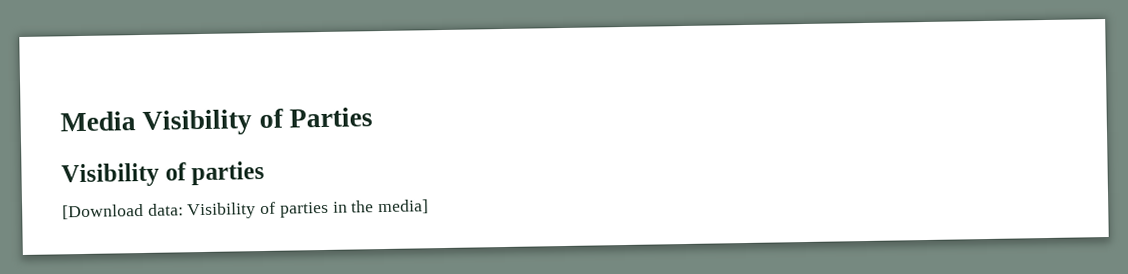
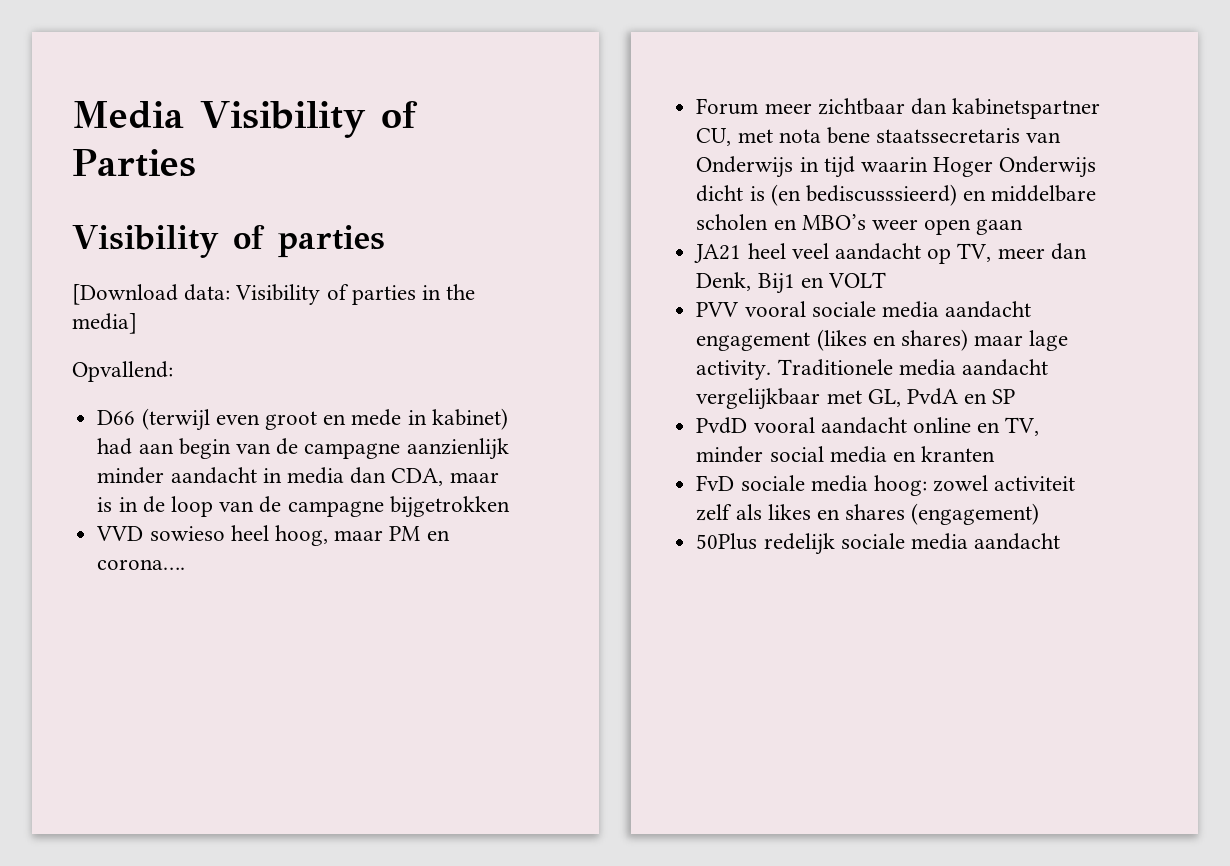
+ Opvallend:
+ D66 (terwijl even groot en mede in kabinet) had aan begin van de campagne aanzienlijk minder aandacht in media dan CDA, maar is in de loop van de campagne bijgetrokken
+ VVD sowieso heel hoog, maar PM en corona….
+ Forum meer zichtbaar dan kabinetspartner CU, met nota bene staatssecretaris van Onderwijs in tijd waarin Hoger Onderwijs dicht is (en bediscusssieerd) en middelbare scholen en MBO’s weer open gaan
+ JA21 heel veel aandacht op TV, meer dan Denk, Bij1 en VOLT
+ PVV vooral sociale media aandacht engagement (likes en shares) maar lage activity. Traditionele media aandacht vergelijkbaar met GL, PvdA en SP
+ PvdD vooral aandacht online en TV, minder social media en kranten
+ FvD sociale media hoog: zowel activiteit zelf als likes en shares (engagement)
+ 50Plus redelijk sociale media aandacht

